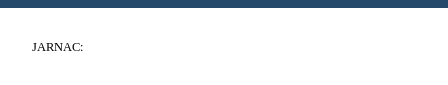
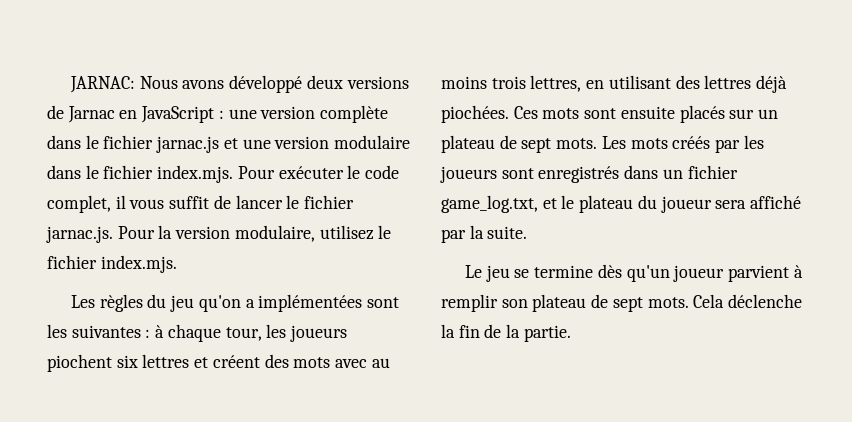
- JARNAC:
+ JARNAC: Nous avons développé deux versions de Jarnac en JavaScript : une version complète dans le fichier jarnac.js et une version modulaire dans le fichier index.mjs. Pour exécuter le code complet, il vous suffit de lancer le fichier jarnac.js. Pour la version modulaire, utilisez le fichier index.mjs.
+ Les règles du jeu qu'on a implémentées sont les suivantes : à chaque tour, les joueurs piochent six lettres et créent des mots avec au moins trois lettres, en utilisant des lettres déjà piochées. Ces mots sont ensuite placés sur un plateau de sept mots. Les mots créés par les joueurs sont enregistrés dans un fichier game_log.txt, et le plateau du joueur sera affiché par la suite.
+ Le jeu se termine dès qu'un joueur parvient à remplir son plateau de sept mots. Cela déclenche la fin de la partie.

